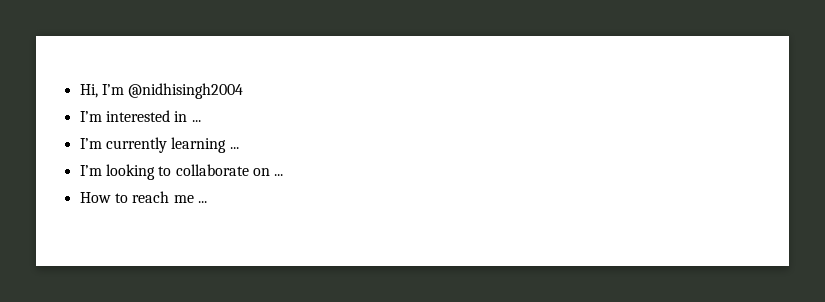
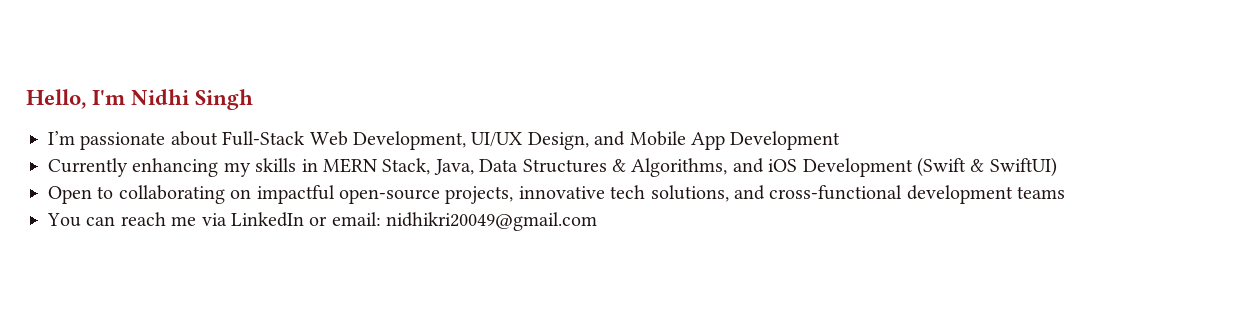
- Hi, I’m @nidhisingh2004
- I’m interested in ...
- I’m currently learning ...
- I’m looking to collaborate on ...
- How to reach me ...
+ Hello, I'm Nidhi Singh
+ I’m passionate about Full-Stack Web Development, UI/UX Design, and Mobile App Development
+ Currently enhancing my skills in MERN Stack, Java, Data Structures & Algorithms, and iOS Development (Swift & SwiftUI)
+ Open to collaborating on impactful open-source projects, innovative tech solutions, and cross-functional development teams
+ You can reach me via LinkedIn or email: nidhikri20049@gmail.com

